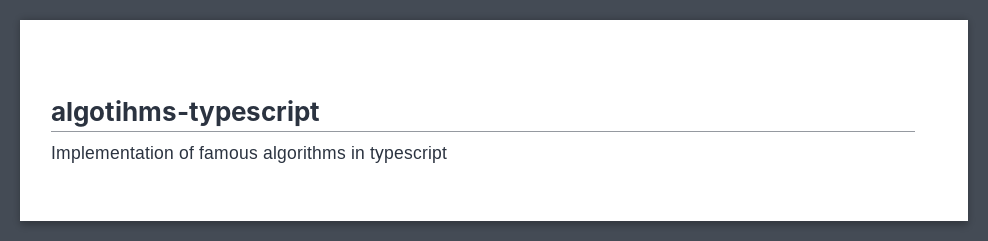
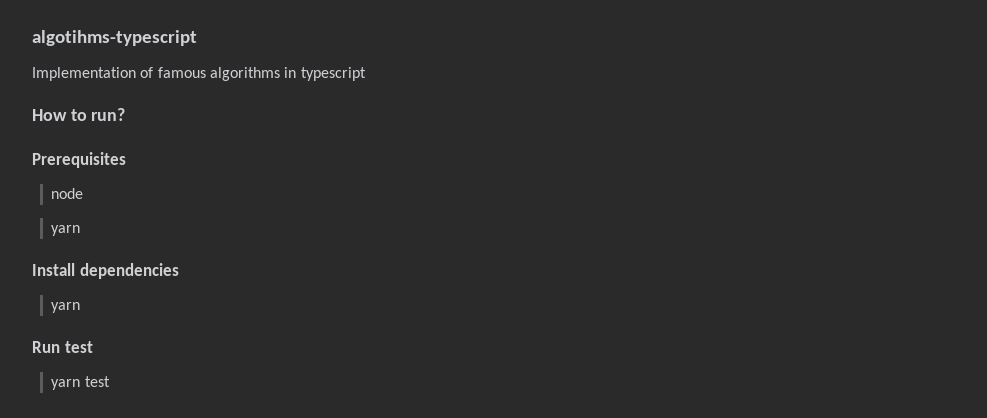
+ How to run?
+ Prerequisites
+ node
+ yarn
+ Install dependencies
+ yarn
+ Run test
+ yarn test

